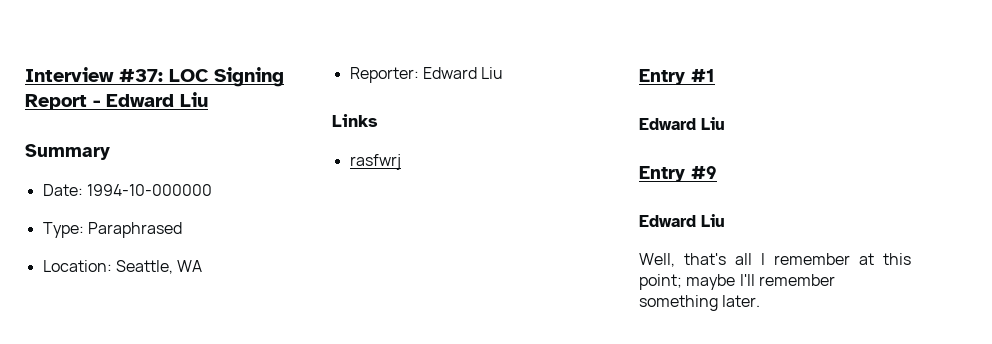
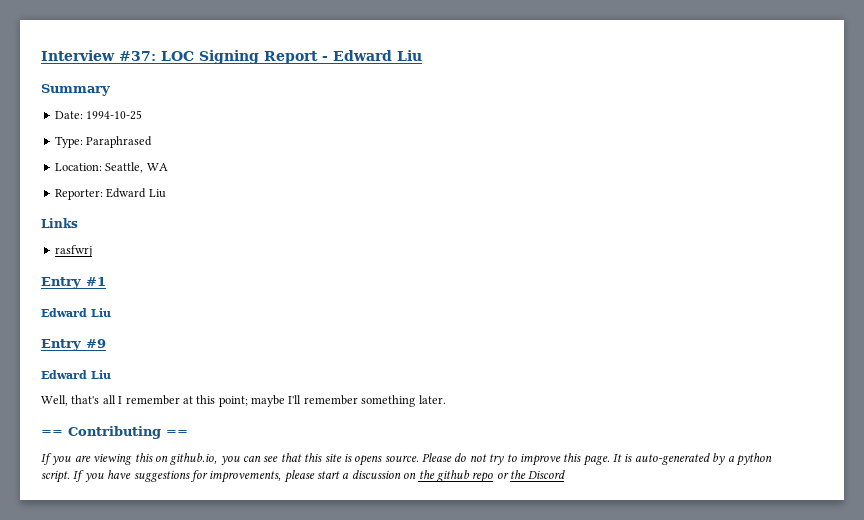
- Date: 1994-10-000000
+ Date: 1994-10-25
+ == Contributing ==
+ If you are viewing this on github.io, you can see that this site is opens source. Please do not try to improve this page. It is auto-generated by a python script. If you have suggestions for improvements, please start a discussion on the github repo or the Discord

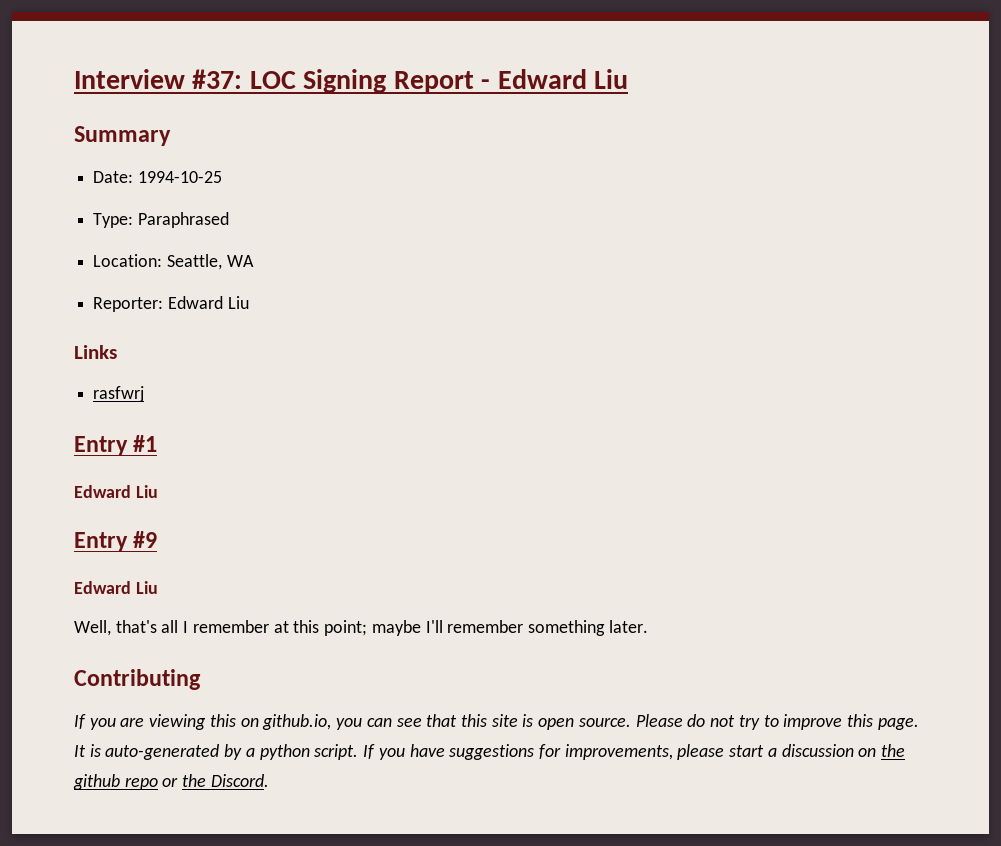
- == Contributing ==
+ Contributing
- If you are viewing this on github.io, you can see that this site is opens source.
+ If you are viewing this on github.io, you can see that this site is open source.
- If you have suggestions for improvements, please start a discussion on the github repo or the Discord
+ If you have suggestions for improvements, please start a discussion on the github repo or the Discord.

